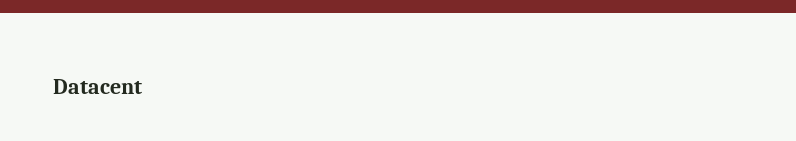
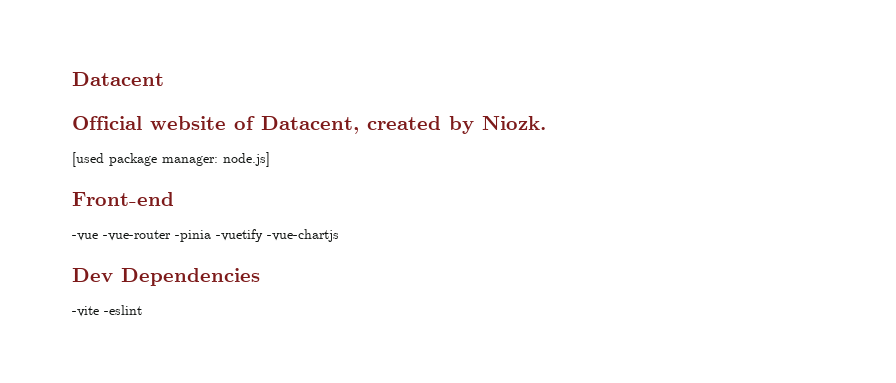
+ Official website of Datacent, created by Niozk.
+ [used package manager: node.js]
+ Front-end
+ -vue -vue-router -pinia -vuetify -vue-chartjs
+ Dev Dependencies
+ -vite -eslint

